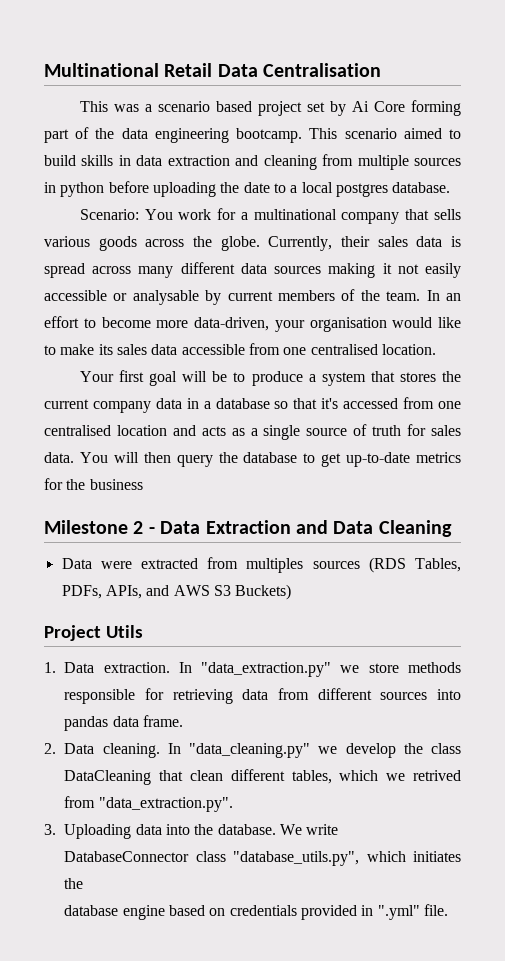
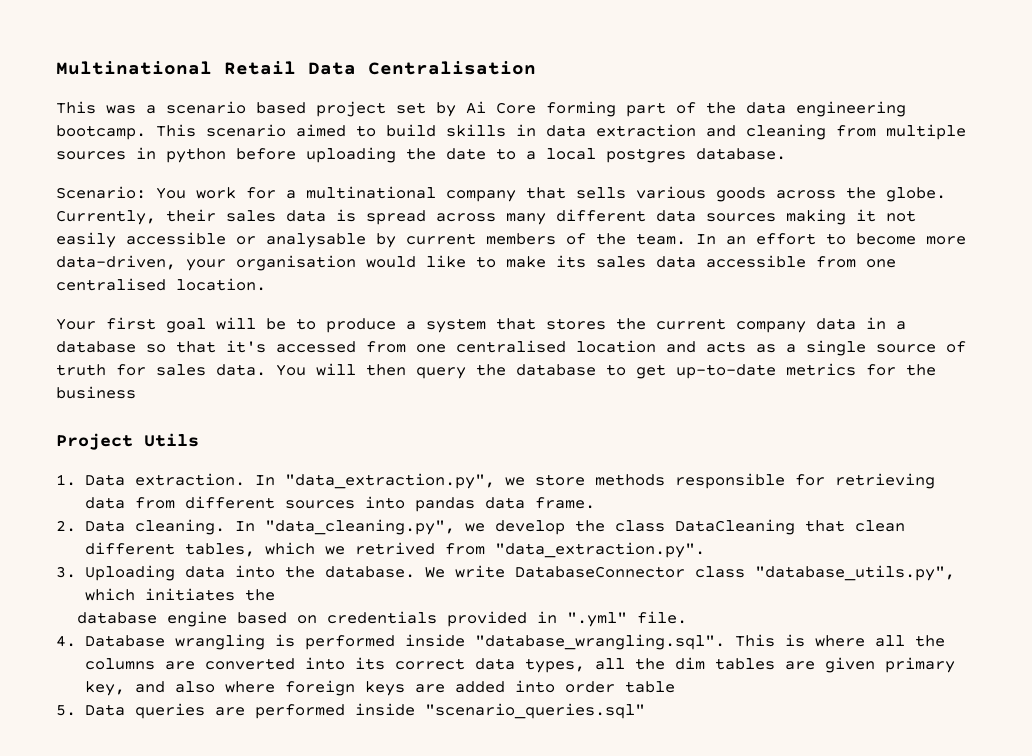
- Milestone 2 - Data Extraction and Data Cleaning
- Data were extracted from multiples sources (RDS Tables, PDFs, APIs, and AWS S3 Buckets)
- In "data_extraction.py" we store methods responsible for retrieving data from different sources into pandas data frame.
+ In "data_extraction.py", we store methods responsible for retrieving data from different sources into pandas data frame.
- In "data_cleaning.py" we develop the class DataCleaning that clean different tables, which we retrived from "data_extraction.py".
+ In "data_cleaning.py", we develop the class DataCleaning that clean different tables, which we retrived from "data_extraction.py".
+ 4. Database wrangling is performed inside "database_wrangling.sql". This is where all the columns are converted into its correct data types, all the dim tables are given primary key, and also where foreign keys are added into order table
+ 5. Data queries are performed inside "scenario_queries.sql"

